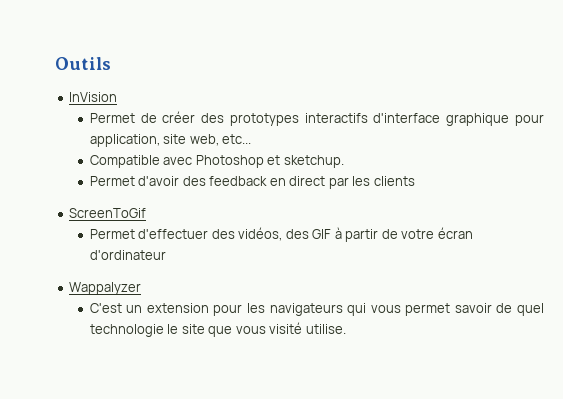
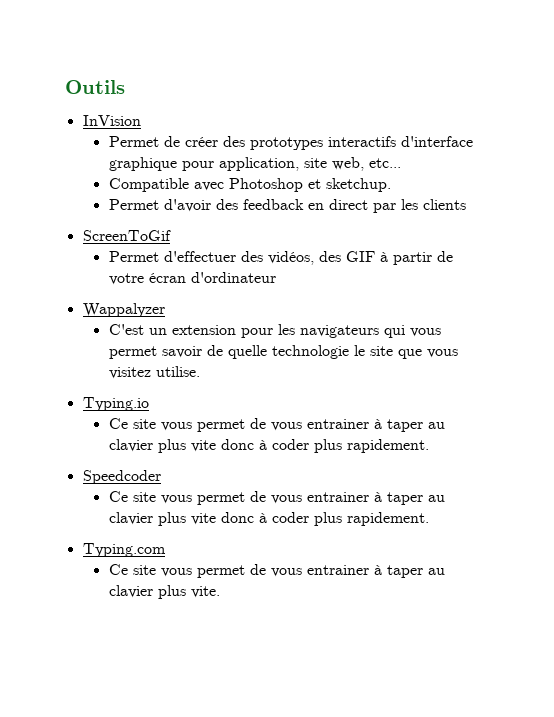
- C'est un extension pour les navigateurs qui vous permet savoir de quel technologie le site que vous visité utilise.
+ C'est un extension pour les navigateurs qui vous permet savoir de quelle technologie le site que vous visitez utilise.
+ Typing.io
+ Ce site vous permet de vous entrainer à taper au clavier plus vite donc à coder plus rapidement.
+ Speedcoder
+ Ce site vous permet de vous entrainer à taper au clavier plus vite donc à coder plus rapidement.
+ Typing.com
+ Ce site vous permet de vous entrainer à taper au clavier plus vite.

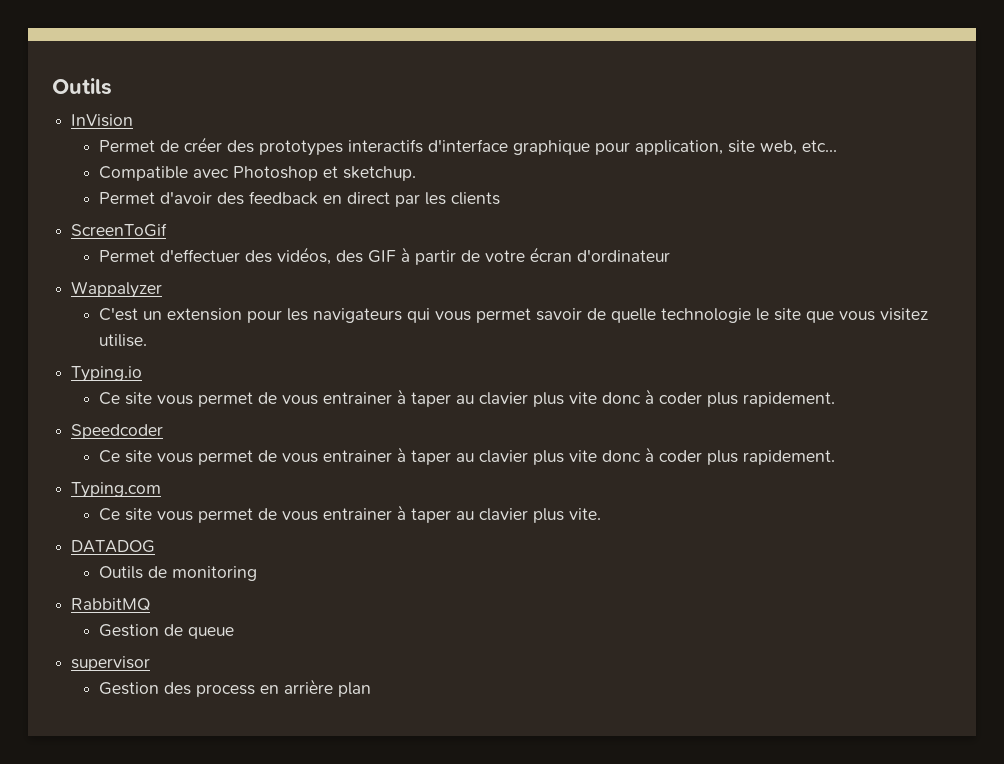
+ DATADOG
+ Outils de monitoring
+ RabbitMQ
+ Gestion de queue
+ supervisor
+ Gestion des process en arrière plan

